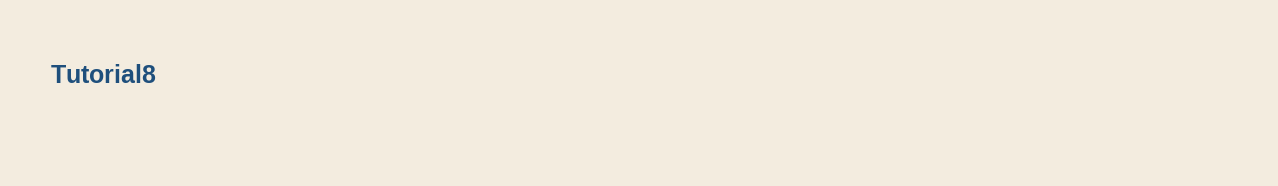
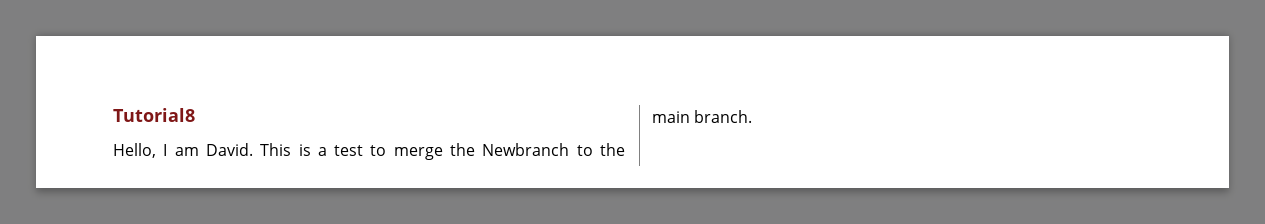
+ Hello, I am David. This is a test to merge the Newbranch to the main branch.

